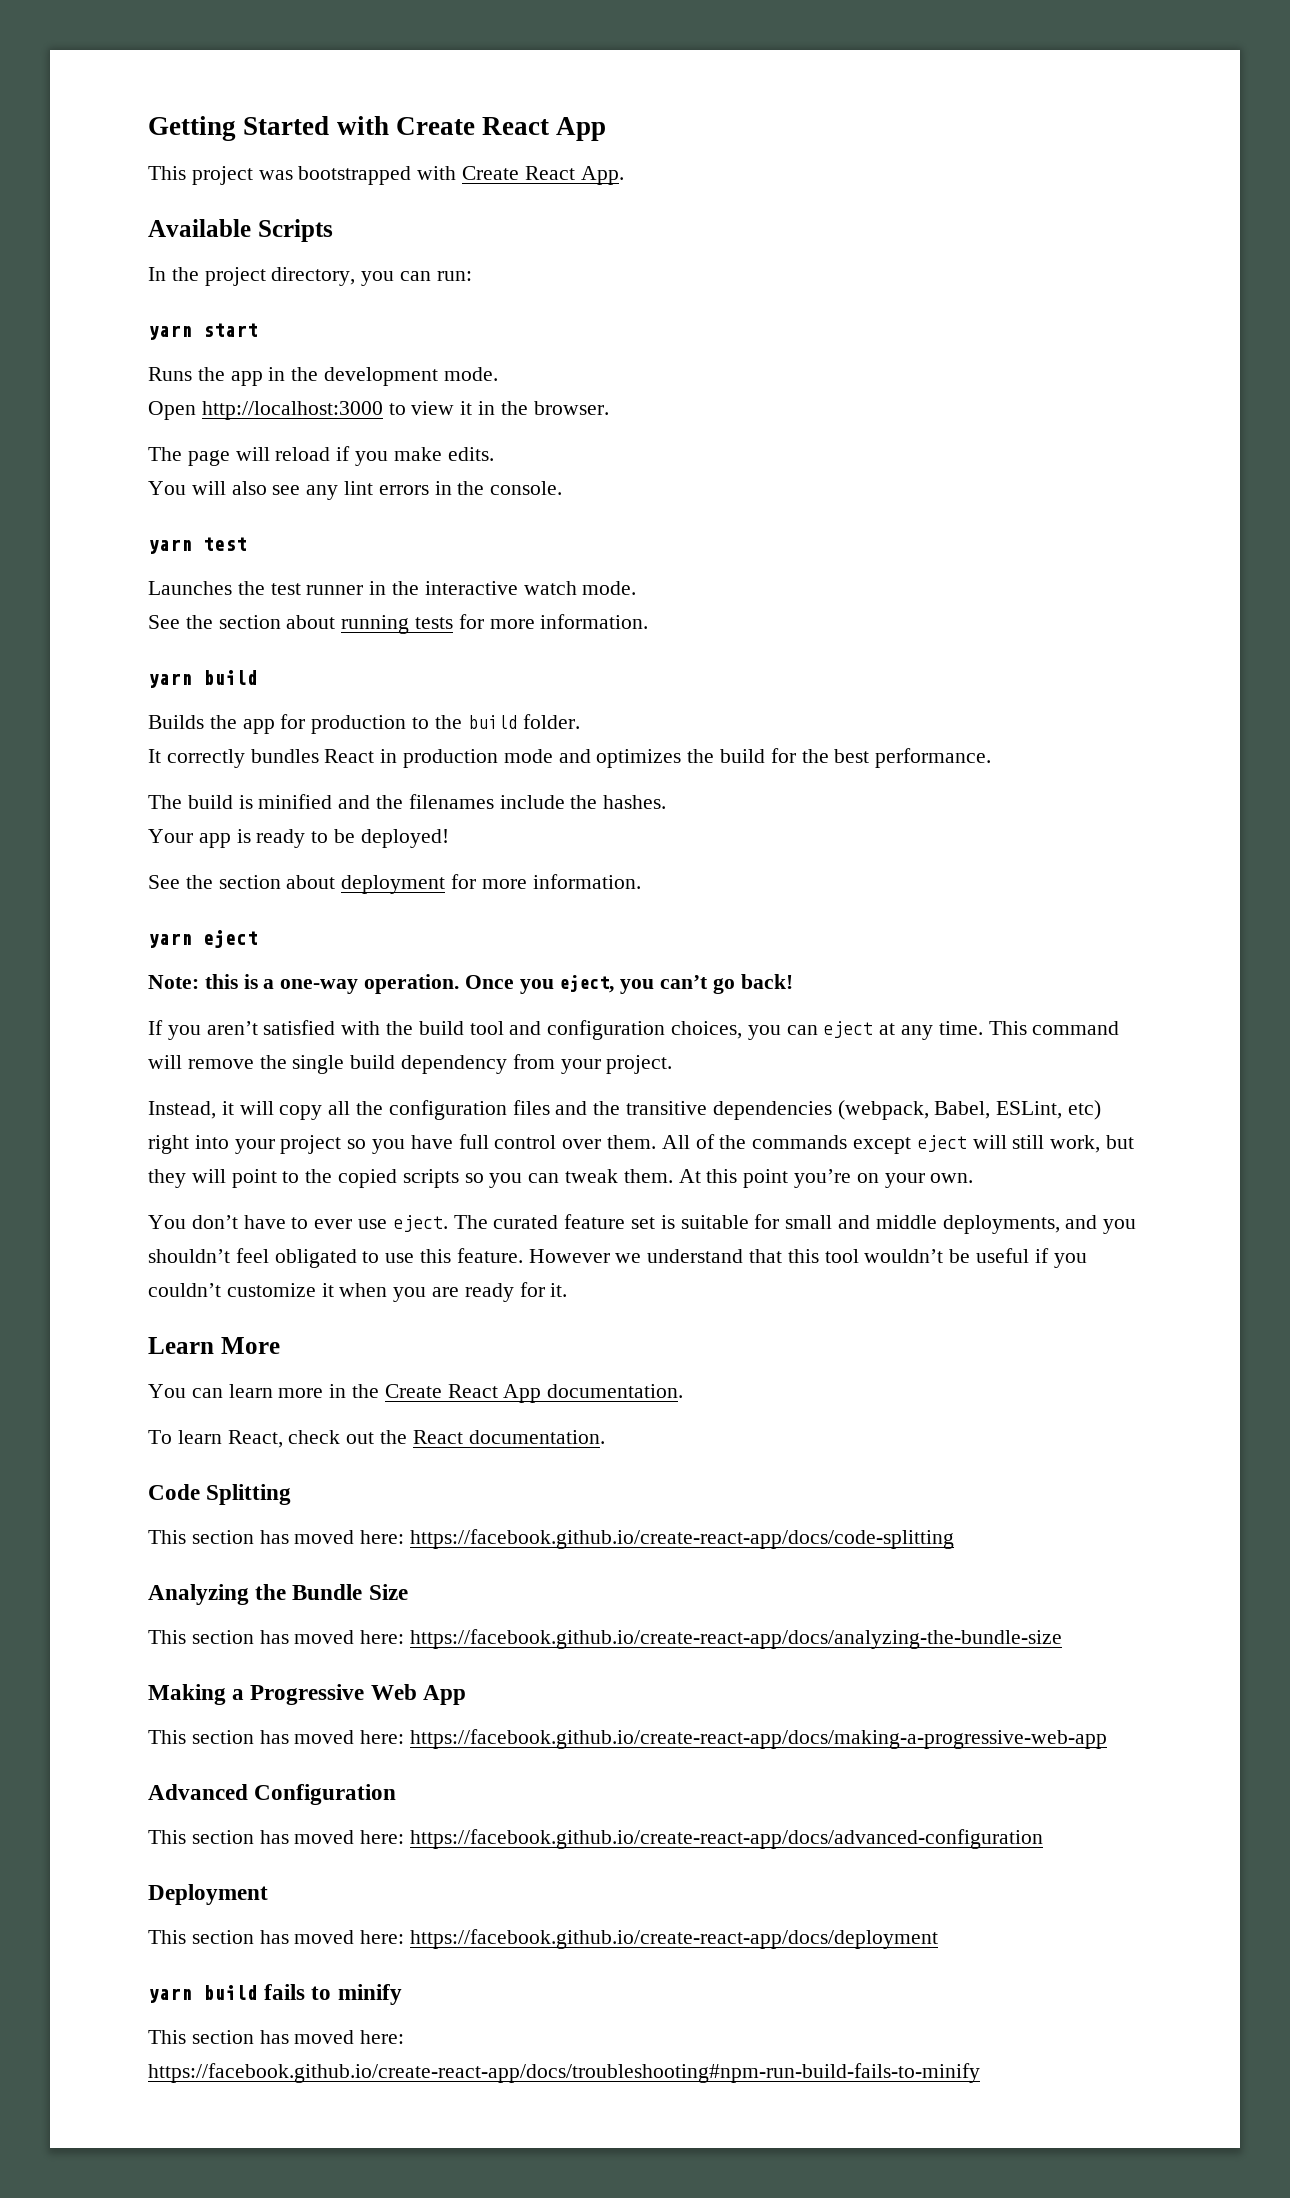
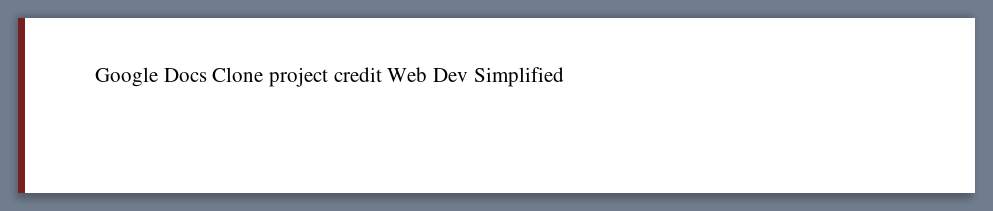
- Getting Started with Create React App
- This project was bootstrapped with Create React App.
- Available Scripts
- In the project directory, you can run:
- yarn start
- Runs the app in the development mode.
- Open http://localhost:3000 to view it in the browser.
- The page will reload if you make edits.
- You will also see any lint errors in the console.
- yarn test
- Launches the test runner in the interactive watch mode.
- See the section about running tests for more information.
- yarn build
- Builds the app for production to the build folder.
- It correctly bundles React in production mode and optimizes the build for the best performance.
- The build is minified and the filenames include the hashes.
- Your app is ready to be deployed!
- See the section about deployment for more information.
- yarn eject
- Note: this is a one-way operation. Once you eject, you can’t go back!
- If you aren’t satisfied with the build tool and configuration choices, you can eject at any time. This command will remove the single build dependency from your project.
- Instead, it will copy all the configuration files and the transitive dependencies (webpack, Babel, ESLint, etc) right into your project so you have full control over them. All of the commands except eject will still work, but they will point to the copied scripts so you can tweak them. At this point you’re on your own.
- You don’t have to ever use eject. The curated feature set is suitable for small and middle deployments, and you shouldn’t feel obligated to use this feature. However we understand that this tool wouldn’t be useful if you couldn’t customize it when you are ready for it.
- Learn More
- You can learn more in the Create React App documentation.
- To learn React, check out the React documentation.
- Code Splitting
- This section has moved here: https://facebook.github.io/create-react-app/docs/code-splitting
- Analyzing the Bundle Size
- This section has moved here: https://facebook.github.io/create-react-app/docs/analyzing-the-bundle-size
- Making a Progressive Web App
- This section has moved here: https://facebook.github.io/create-react-app/docs/making-a-progressive-web-app
- Advanced Configuration
- This section has moved here: https://facebook.github.io/create-react-app/docs/advanced-configuration
- Deployment
- This section has moved here: https://facebook.github.io/create-react-app/docs/deployment
- yarn build fails to minify
- This section has moved here: https://facebook.github.io/create-react-app/docs/troubleshooting#npm-run-build-fails-to-minify
+ Google Docs Clone project credit Web Dev Simplified

